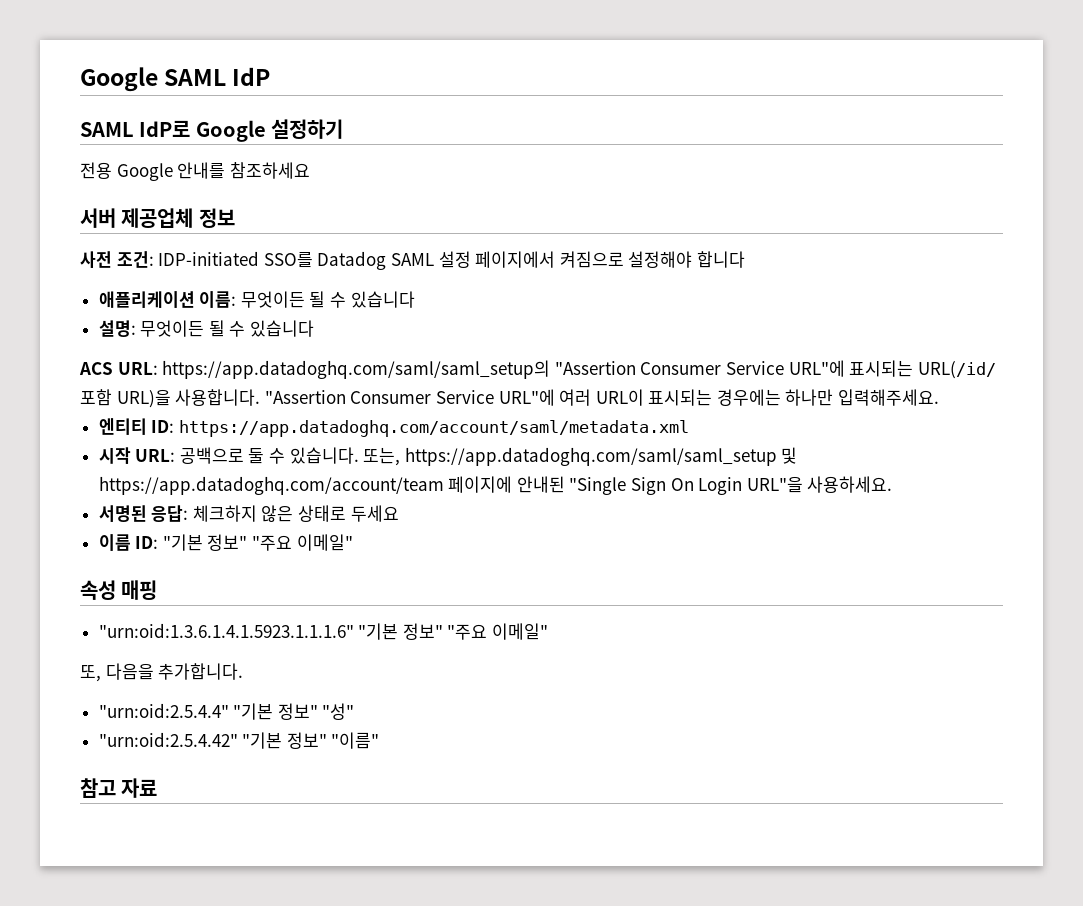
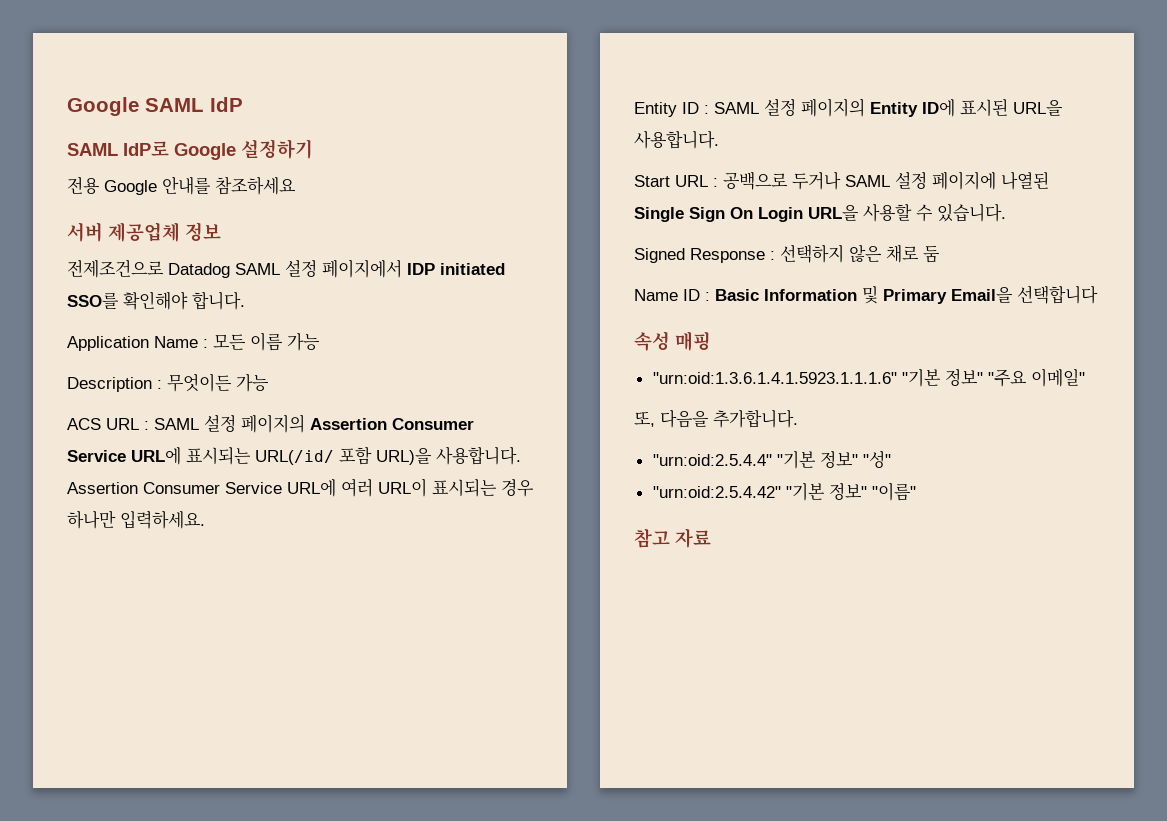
- 사전 조건: IDP-initiated SSO를 Datadog SAML 설정 페이지에서 켜짐으로 설정해야 합니다
- 애플리케이션 이름: 무엇이든 될 수 있습니다
- 설명: 무엇이든 될 수 있습니다
- ACS URL: https://app.datadoghq.com/saml/saml_setup의 "Assertion Consumer Service URL"에 표시되는 URL(/id/ 포함 URL)을 사용합니다.
+ 전제조건으로 Datadog SAML 설정 페이지에서 IDP initiated SSO를 확인해야 합니다.
+ Application Name : 모든 이름 가능
+ Description : 무엇이든 가능
+ ACS URL : SAML 설정 페이지의 Assertion Consumer Service URL에 표시되는 URL(/id/ 포함 URL)을 사용합니다.
- "Assertion Consumer Service URL"에 여러 URL이 표시되는 경우에는 하나만 입력해주세요.
- 엔티티 ID: https://app.datadoghq.com/account/saml/metadata.xml
- 시작 URL: 공백으로 둘 수 있습니다. 또는, https://app.datadoghq.com/saml/saml_setup 및 https://app.datadoghq.com/account/team 페이지에 안내된 "Single Sign On Login URL"을 사용하세요.
- 서명된 응답: 체크하지 않은 상태로 두세요
- 이름 ID: "기본 정보" "주요 이메일"
+ Assertion Consumer Service URL에 여러 URL이 표시되는 경우 하나만 입력하세요.
+ Entity ID : SAML 설정 페이지의 Entity ID에 표시된 URL을 사용합니다.
+ Start URL : 공백으로 두거나 SAML 설정 페이지에 나열된 Single Sign On Login URL을 사용할 수 있습니다.
+ Signed Response : 선택하지 않은 채로 둠
+ Name ID : Basic Information 및 Primary Email을 선택합니다

